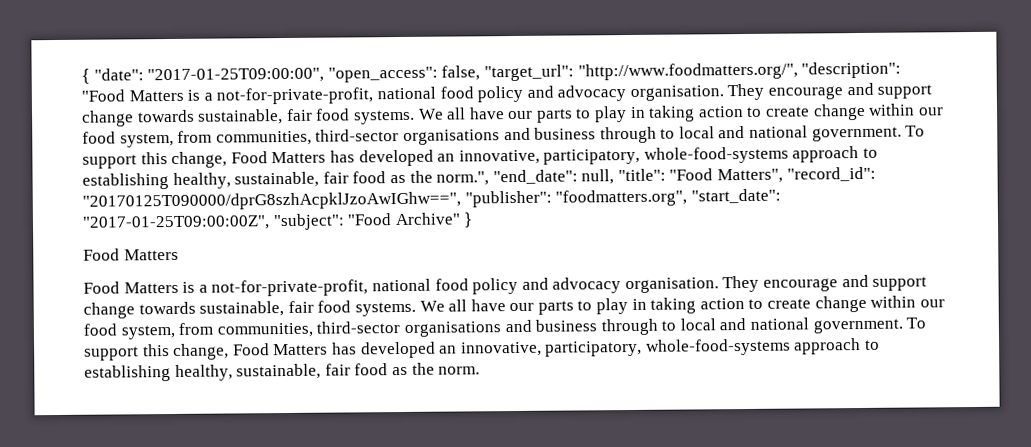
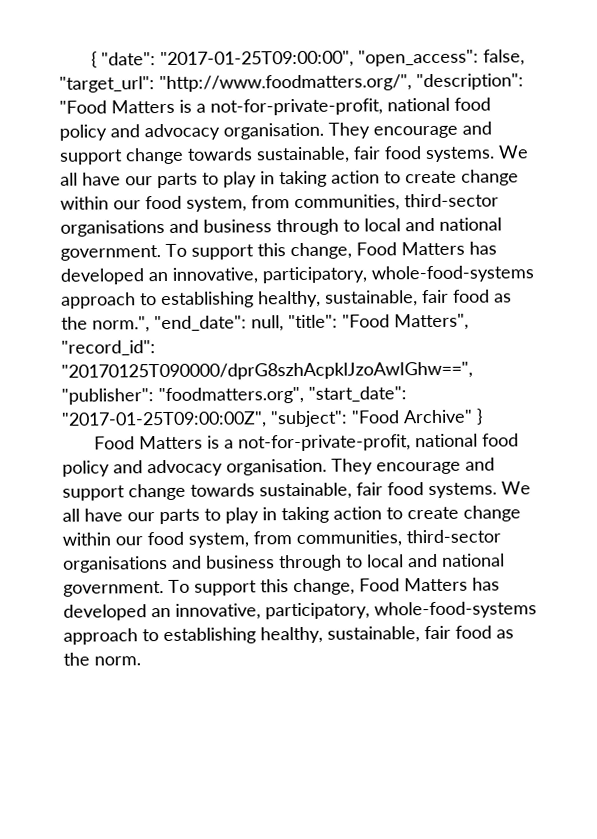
  To support this change, Food Matters has developed an innovative, participatory, whole-food-systems approach to establishing healthy, sustainable, fair food as the norm.", "end_date": null, "title": "Food Matters", "record_id": "20170125T090000/dprG8szhAcpklJzoAwIGhw==", "publisher": "foodmatters.org", "start_date": "2017-01-25T09:00:00Z", "subject": "Food Archive" }
- Food Matters

